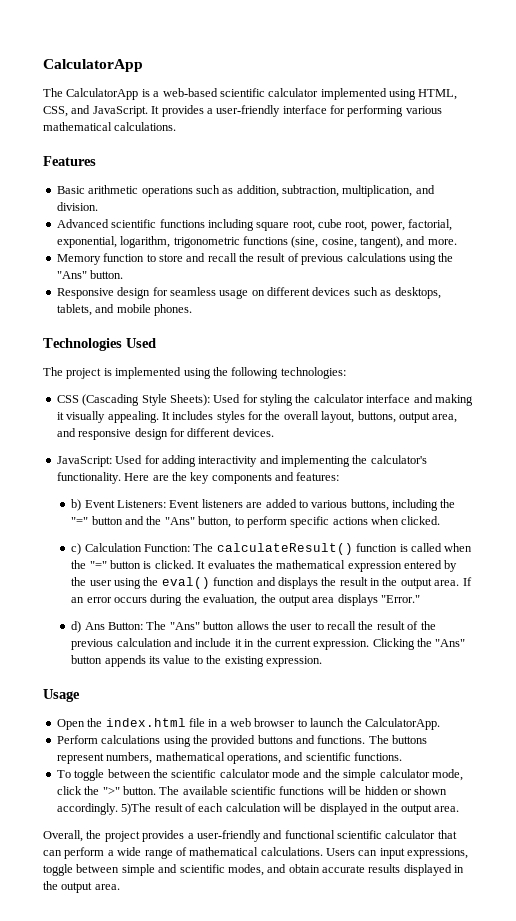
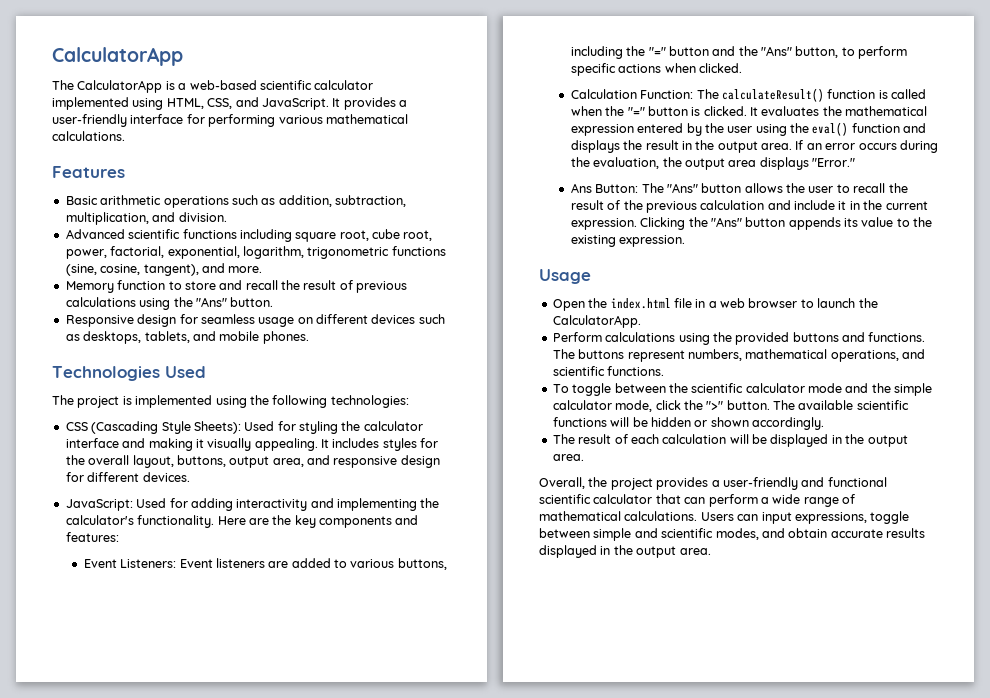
- b) Event Listeners: Event listeners are added to various buttons, including the "=" button and the "Ans" button, to perform specific actions when clicked.
+ Event Listeners: Event listeners are added to various buttons, including the "=" button and the "Ans" button, to perform specific actions when clicked.
- c) Calculation Function: The calculateResult() function is called when the "=" button is clicked.
+ Calculation Function: The calculateResult() function is called when the "=" button is clicked.
- d) Ans Button: The "Ans" button allows the user to recall the result of the previous calculation and include it in the current expression.
+ Ans Button: The "Ans" button allows the user to recall the result of the previous calculation and include it in the current expression.
- The available scientific functions will be hidden or shown accordingly. 5)The result of each calculation will be displayed in the output area.
+ The available scientific functions will be hidden or shown accordingly.
+ The result of each calculation will be displayed in the output area.

